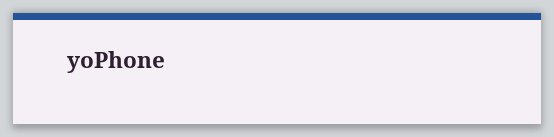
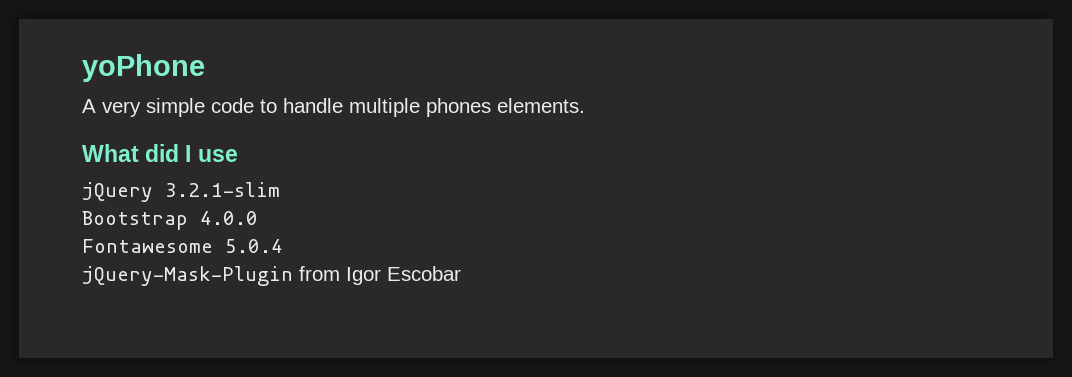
+ A very simple code to handle multiple phones elements.
+ What did I use
+ jQuery 3.2.1-slim
+ Bootstrap 4.0.0
+ Fontawesome 5.0.4
+ jQuery-Mask-Plugin from Igor Escobar

